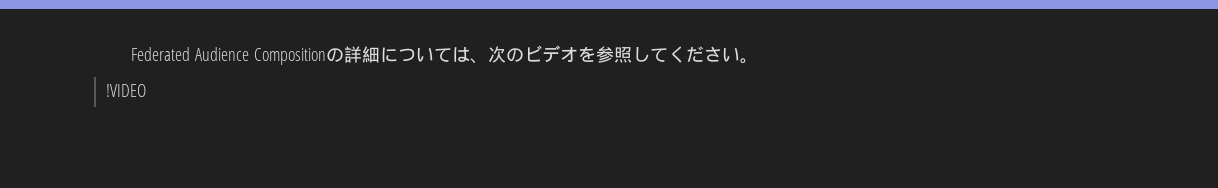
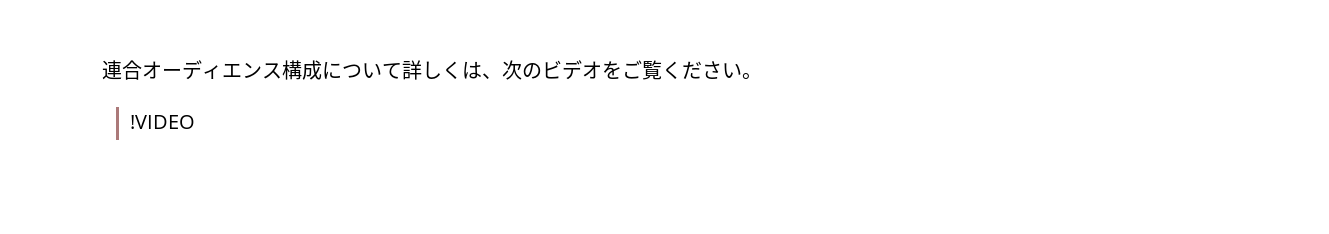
- Federated Audience Compositionの詳細については、次のビデオを参照してください。
+ 連合オーディエンス構成について詳しくは、次のビデオをご覧ください。

